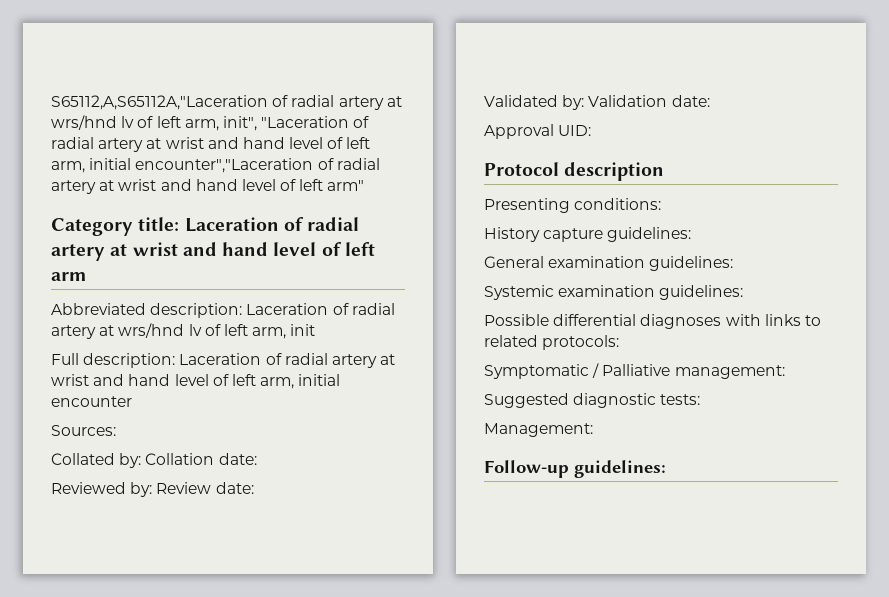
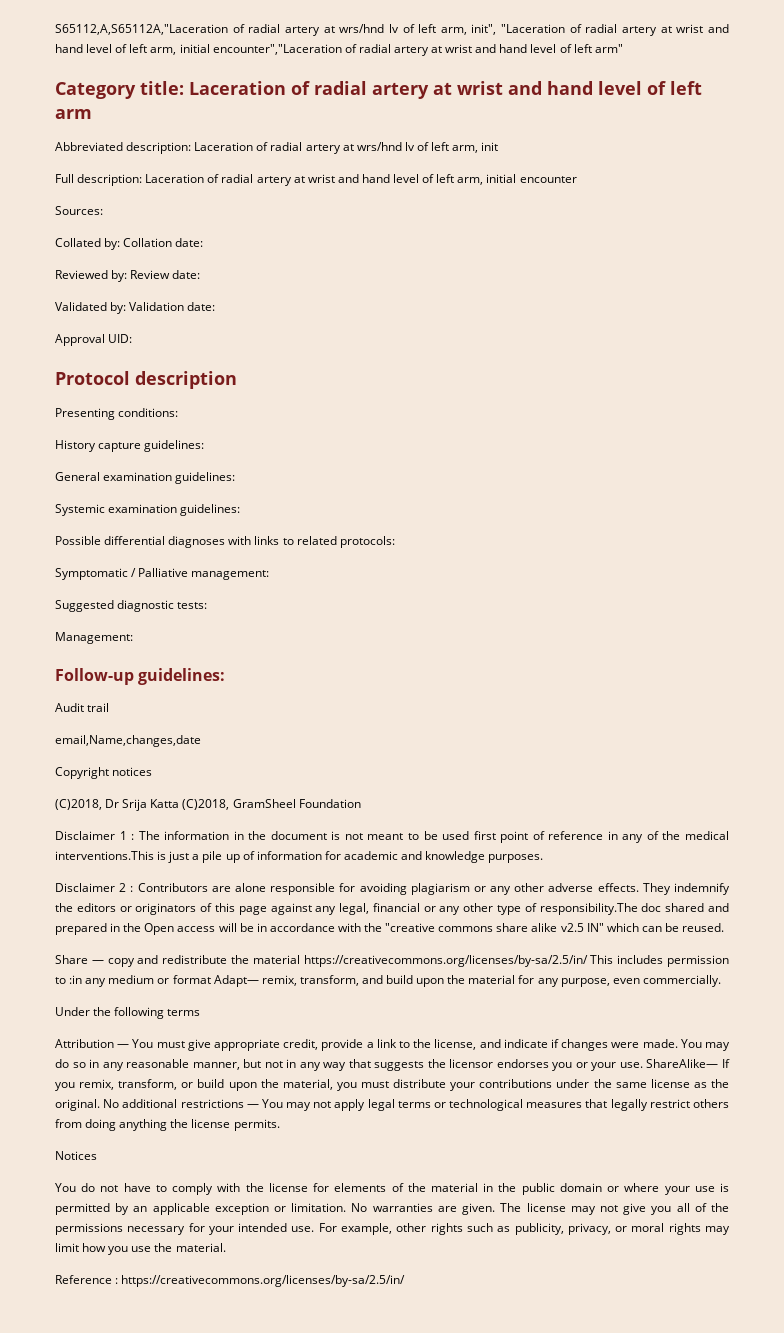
+ Audit trail
+ email,Name,changes,date
+ Copyright notices
+ (C)2018, Dr Srija Katta (C)2018, GramSheel Foundation
+ Disclaimer 1 : The information in the document is not meant to be used first point of reference in any of the medical interventions.This is just a pile up of information for academic and knowledge purposes.
+ Disclaimer 2 : Contributors are alone responsible for avoiding plagiarism or any other adverse effects. They indemnify the editors or originators of this page against any legal, financial or any other type of responsibility.The doc shared and prepared in the Open access will be in accordance with the "creative commons share alike v2.5 IN" which can be reused.
+ Share — copy and redistribute the material https://creativecommons.org/licenses/by-sa/2.5/in/ This includes permission to :in any medium or format Adapt— remix, transform, and build upon the material for any purpose, even commercially.
+ Under the following terms
+ Attribution — You must give appropriate credit, provide a link to the license, and indicate if changes were made. You may do so in any reasonable manner, but not in any way that suggests the licensor endorses you or your use. ShareAlike— If you remix, transform, or build upon the material, you must distribute your contributions under the same license as the original. No additional restrictions — You may not apply legal terms or technological measures that legally restrict others from doing anything the license permits.
+ Notices
+ You do not have to comply with the license for elements of the material in the public domain or where your use is permitted by an applicable exception or limitation. No warranties are given. The license may not give you all of the permissions necessary for your intended use. For example, other rights such as publicity, privacy, or moral rights may limit how you use the material.
+ Reference : https://creativecommons.org/licenses/by-sa/2.5/in/

